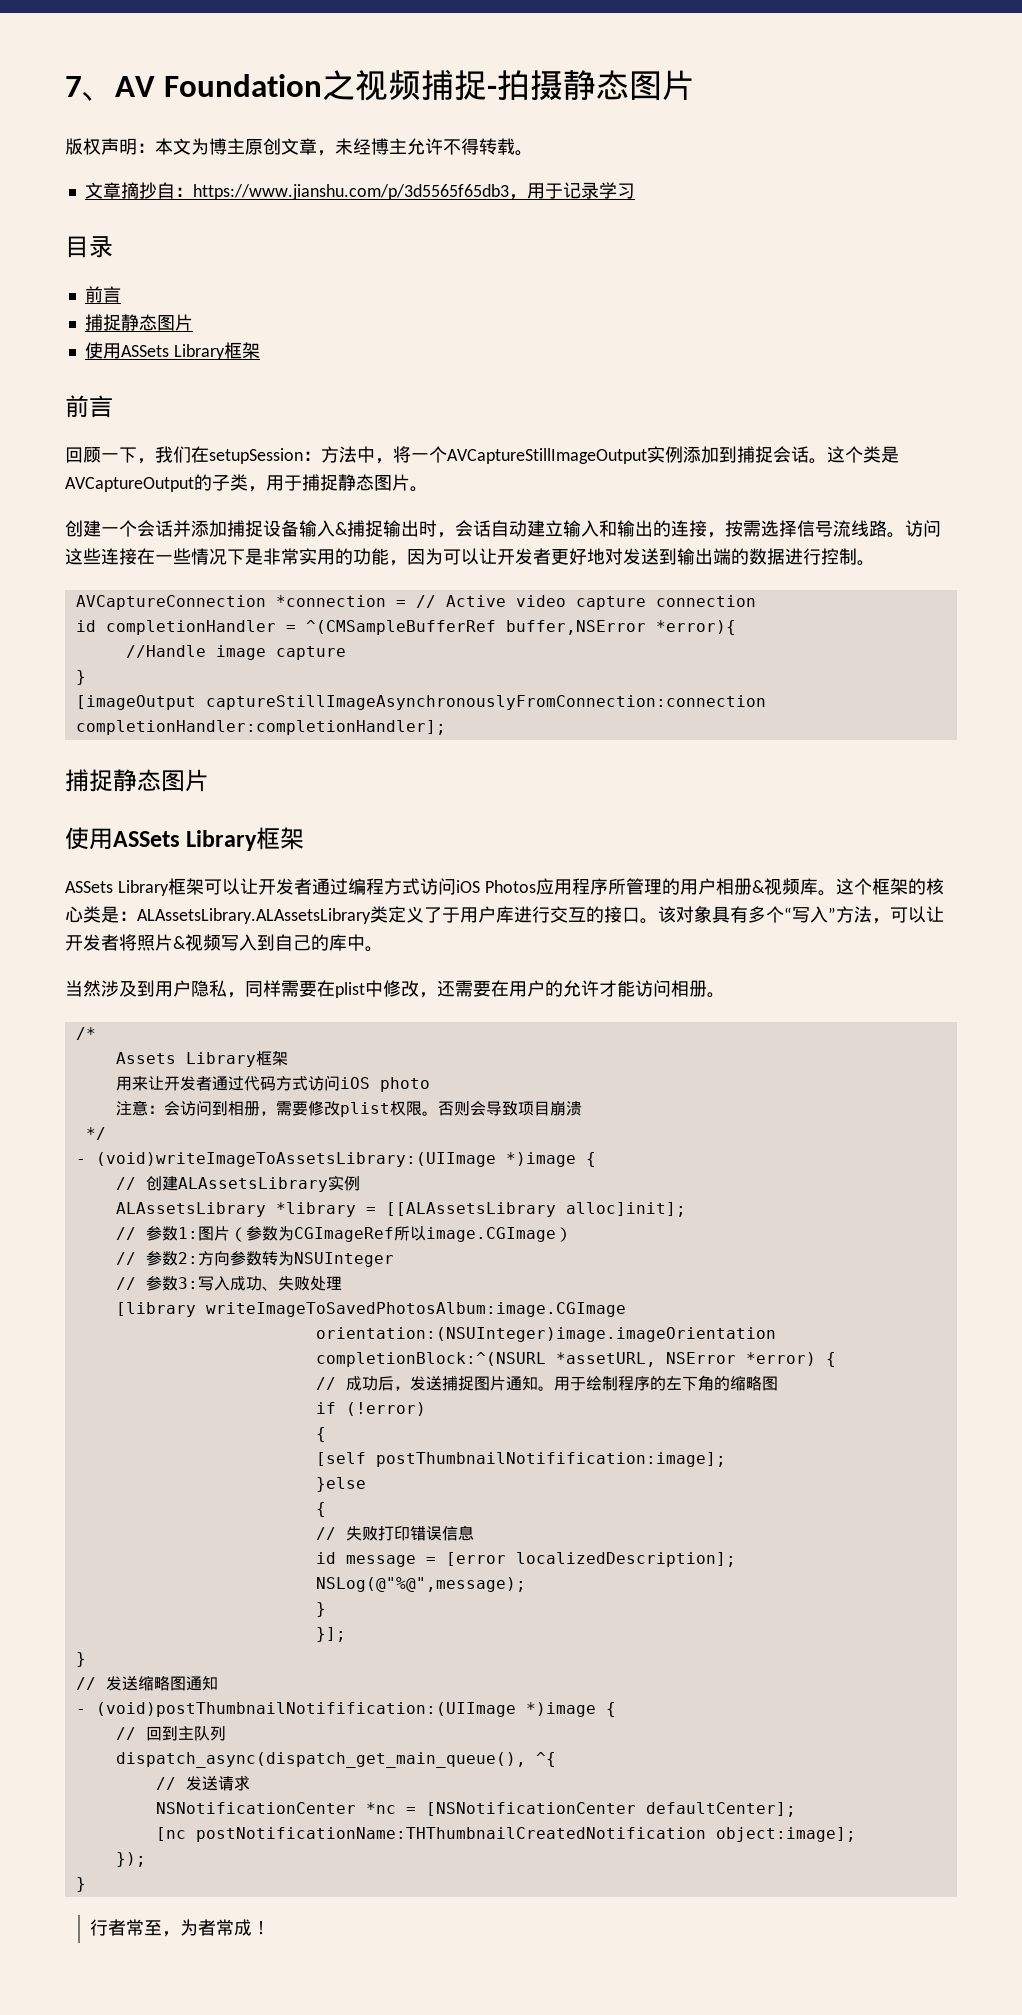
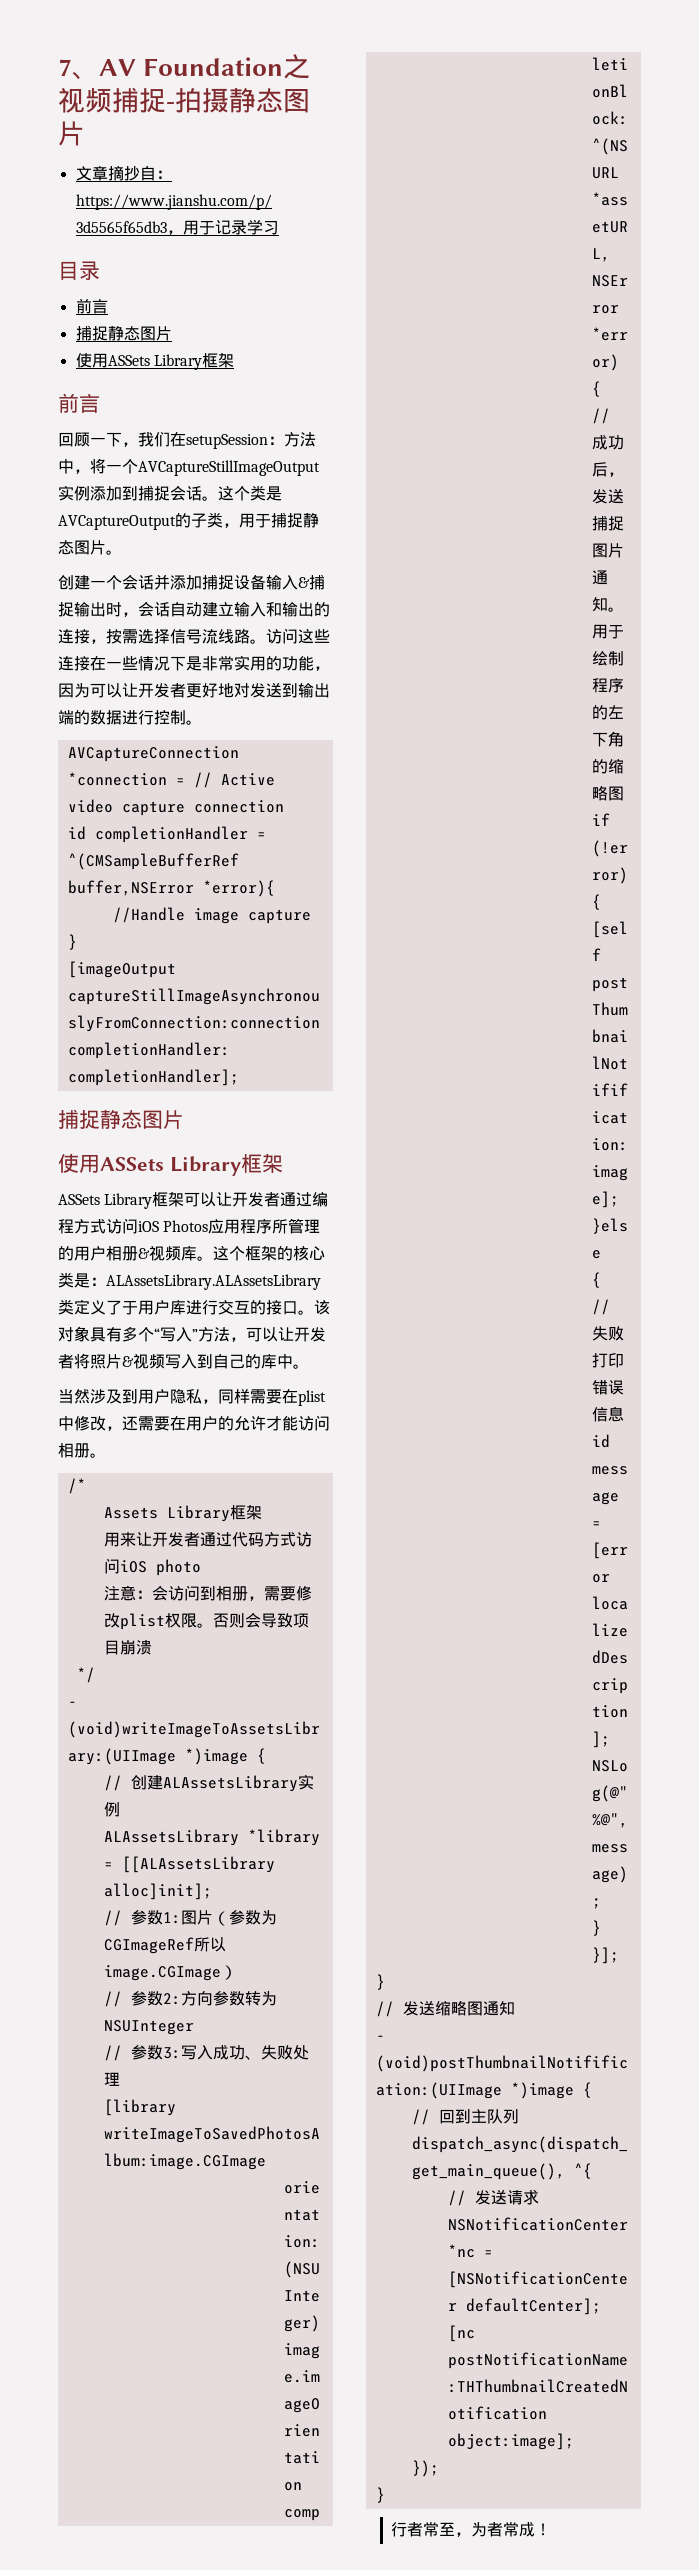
- 版权声明：本文为博主原创文章，未经博主允许不得转载。

